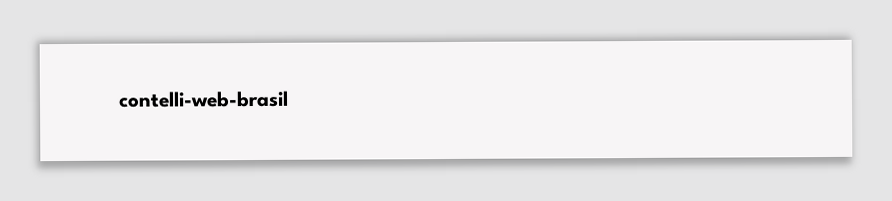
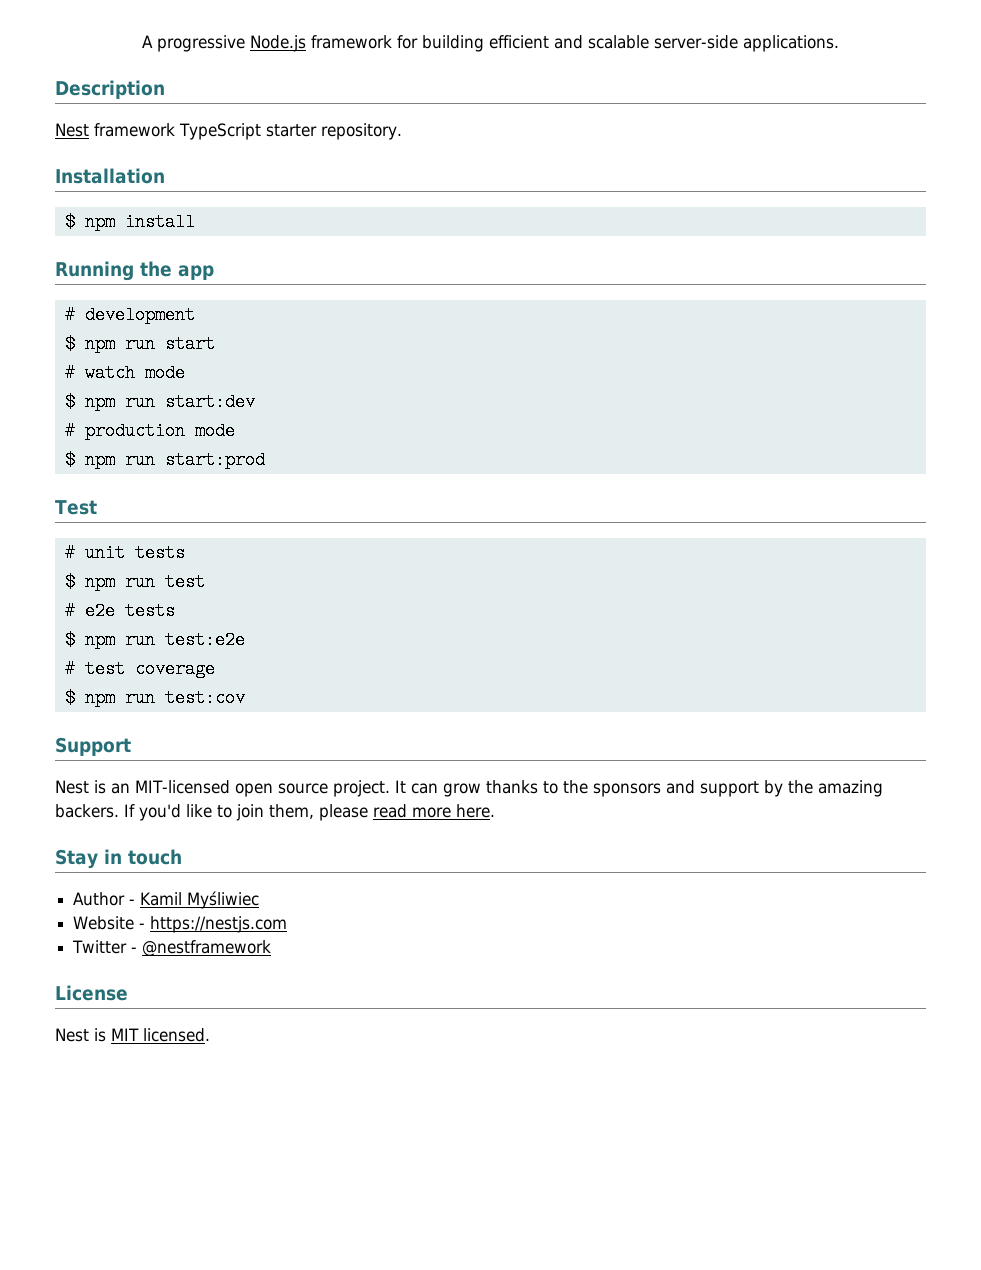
- contelli-web-brasil
+ A progressive Node.js framework for building efficient and scalable server-side applications.
+ Description
+ Nest framework TypeScript starter repository.
+ Installation
+ $ npm install
+ Running the app
+ # development
+ $ npm run start
+ # watch mode
+ $ npm run start:dev
+ # production mode
+ $ npm run start:prod
+ Test
+ # unit tests
+ $ npm run test
+ # e2e tests
+ $ npm run test:e2e
+ # test coverage
+ $ npm run test:cov
+ Support
+ Nest is an MIT-licensed open source project. It can grow thanks to the sponsors and support by the amazing backers. If you'd like to join them, please read more here.
+ Stay in touch
+ Author - Kamil Myśliwiec
+ Website - https://nestjs.com
+ Twitter - @nestframework
+ License
+ Nest is MIT licensed.

